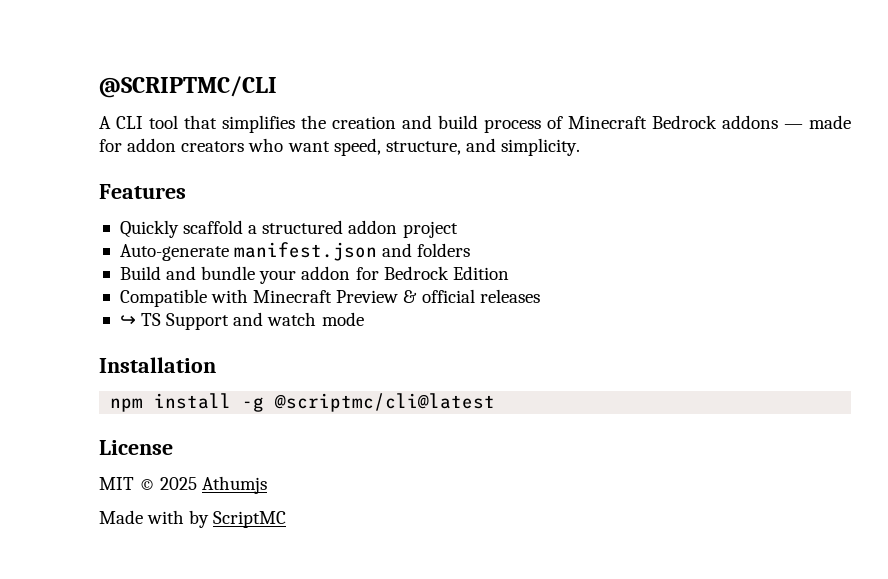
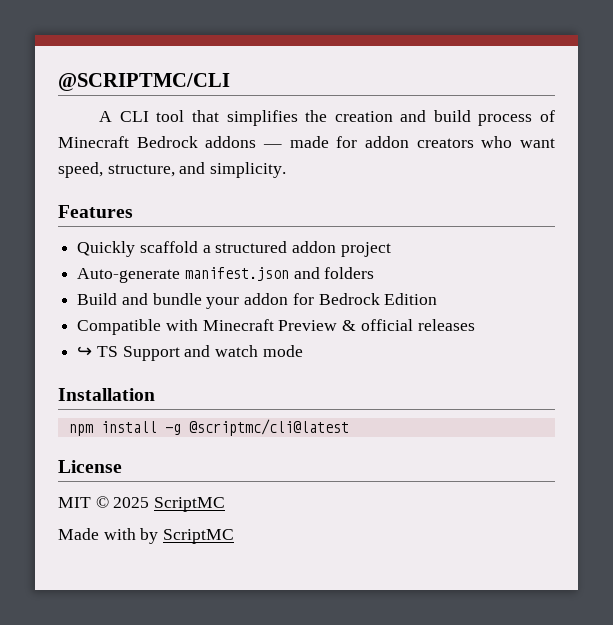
- MIT © 2025 Athumjs
+ MIT © 2025 ScriptMC

